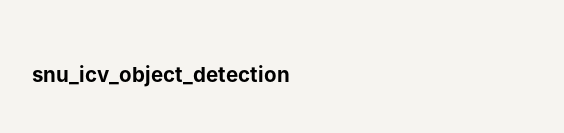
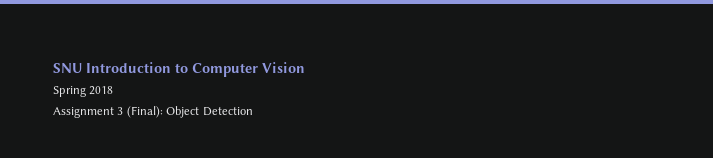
- snu_icv_object_detection
+ SNU Introduction to Computer Vision
+ Spring 2018
+ Assignment 3 (Final): Object Detection

